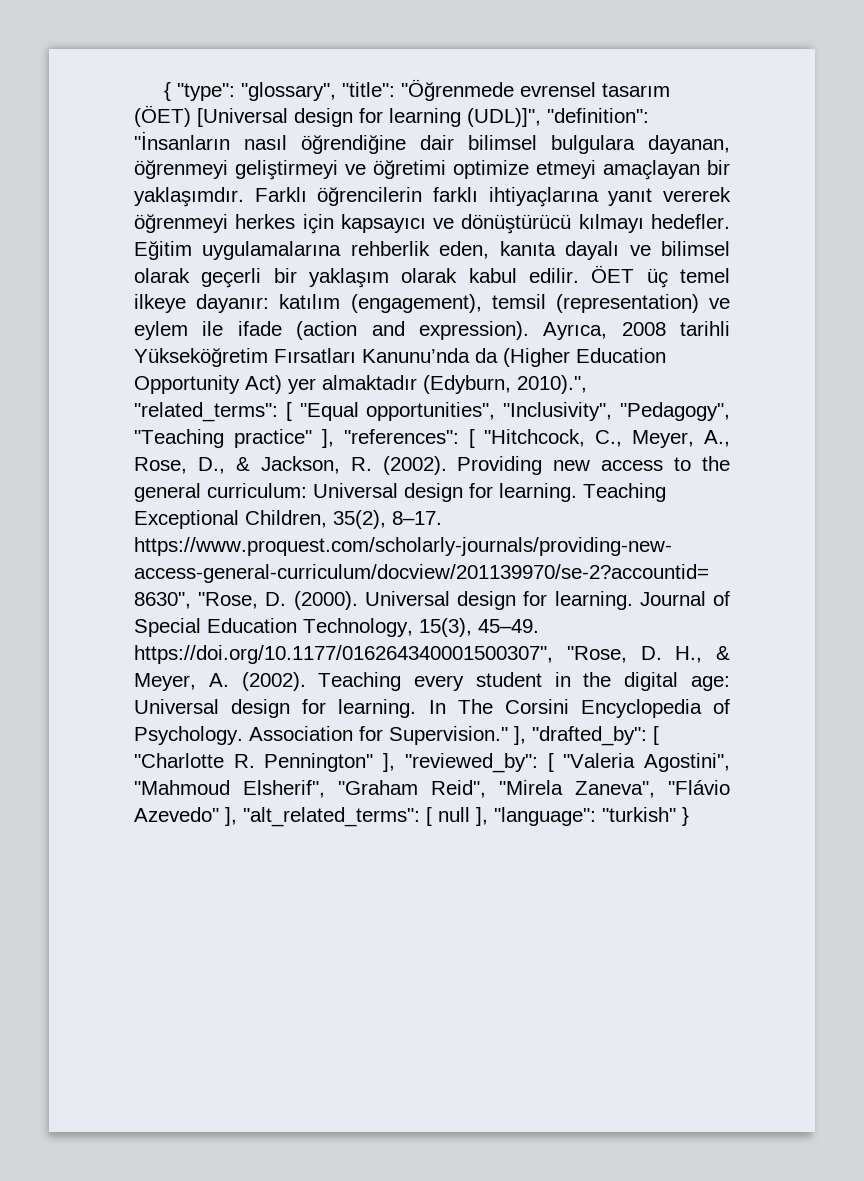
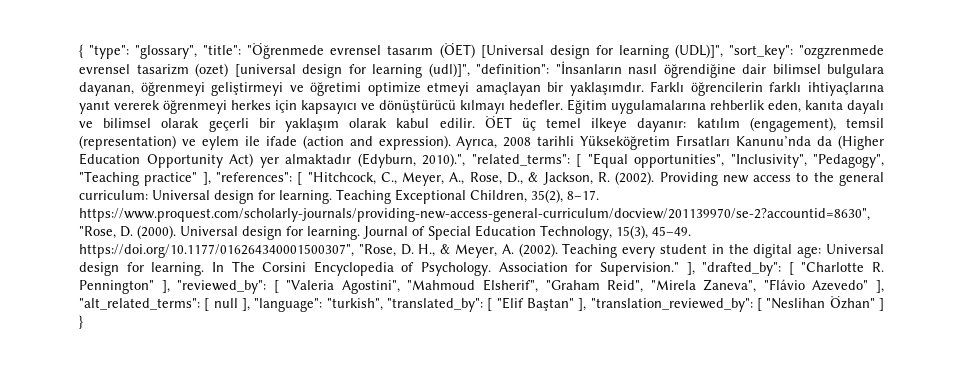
- { "type": "glossary", "title": "Öğrenmede evrensel tasarım (ÖET) [Universal design for learning (UDL)]", "definition": "İnsanların nasıl öğrendiğine dair bilimsel bulgulara dayanan, öğrenmeyi geliştirmeyi ve öğretimi optimize etmeyi amaçlayan bir yaklaşımdır.
+ { "type": "glossary", "title": "Öğrenmede evrensel tasarım (ÖET) [Universal design for learning (UDL)]", "sort_key": "ozgzrenmede evrensel tasarizm (ozet) [universal design for learning (udl)]", "definition": "İnsanların nasıl öğrendiğine dair bilimsel bulgulara dayanan, öğrenmeyi geliştirmeyi ve öğretimi optimize etmeyi amaçlayan bir yaklaşımdır.
- Association for Supervision." ], "drafted_by": [ "Charlotte R. Pennington" ], "reviewed_by": [ "Valeria Agostini", "Mahmoud Elsherif", "Graham Reid", "Mirela Zaneva", "Flávio Azevedo" ], "alt_related_terms": [ null ], "language": "turkish" }
+ Association for Supervision." ], "drafted_by": [ "Charlotte R. Pennington" ], "reviewed_by": [ "Valeria Agostini", "Mahmoud Elsherif", "Graham Reid", "Mirela Zaneva", "Flávio Azevedo" ], "alt_related_terms": [ null ], "language": "turkish", "translated_by": [ "Elif Baştan" ], "translation_reviewed_by": [ "Neslihan Özhan" ] }

